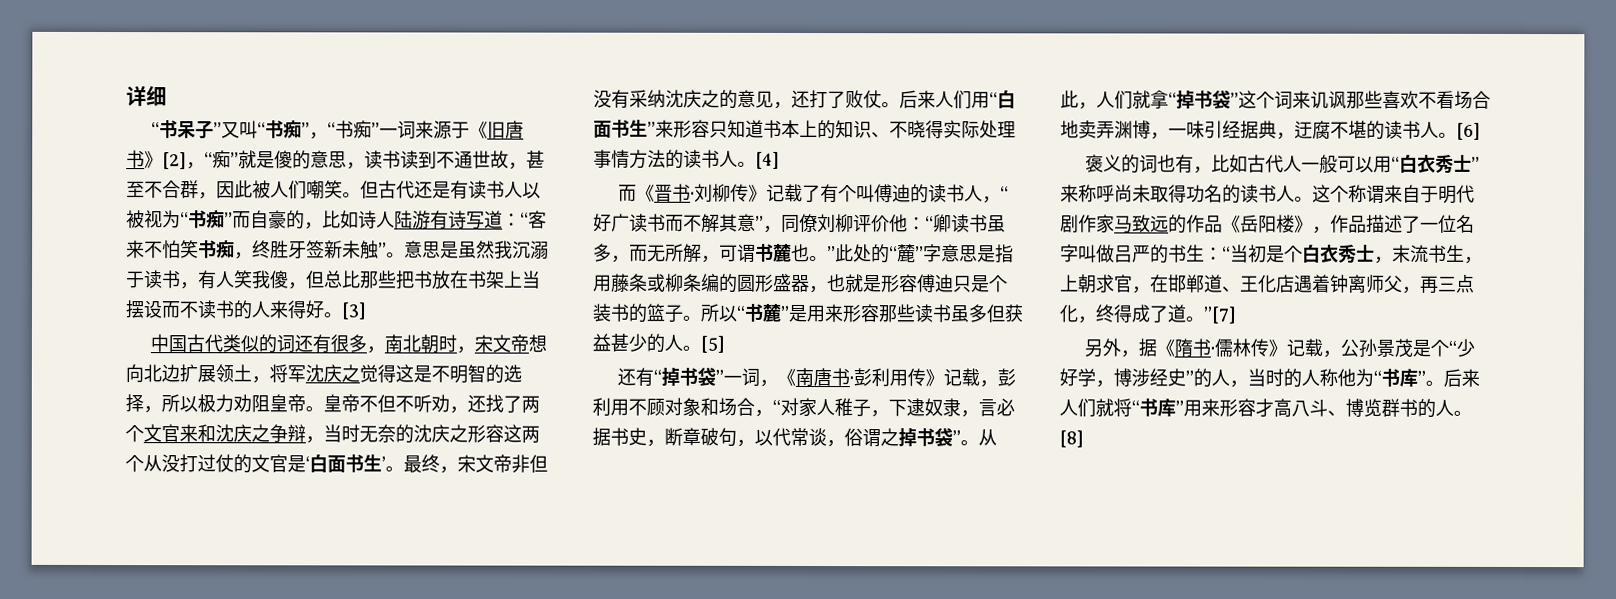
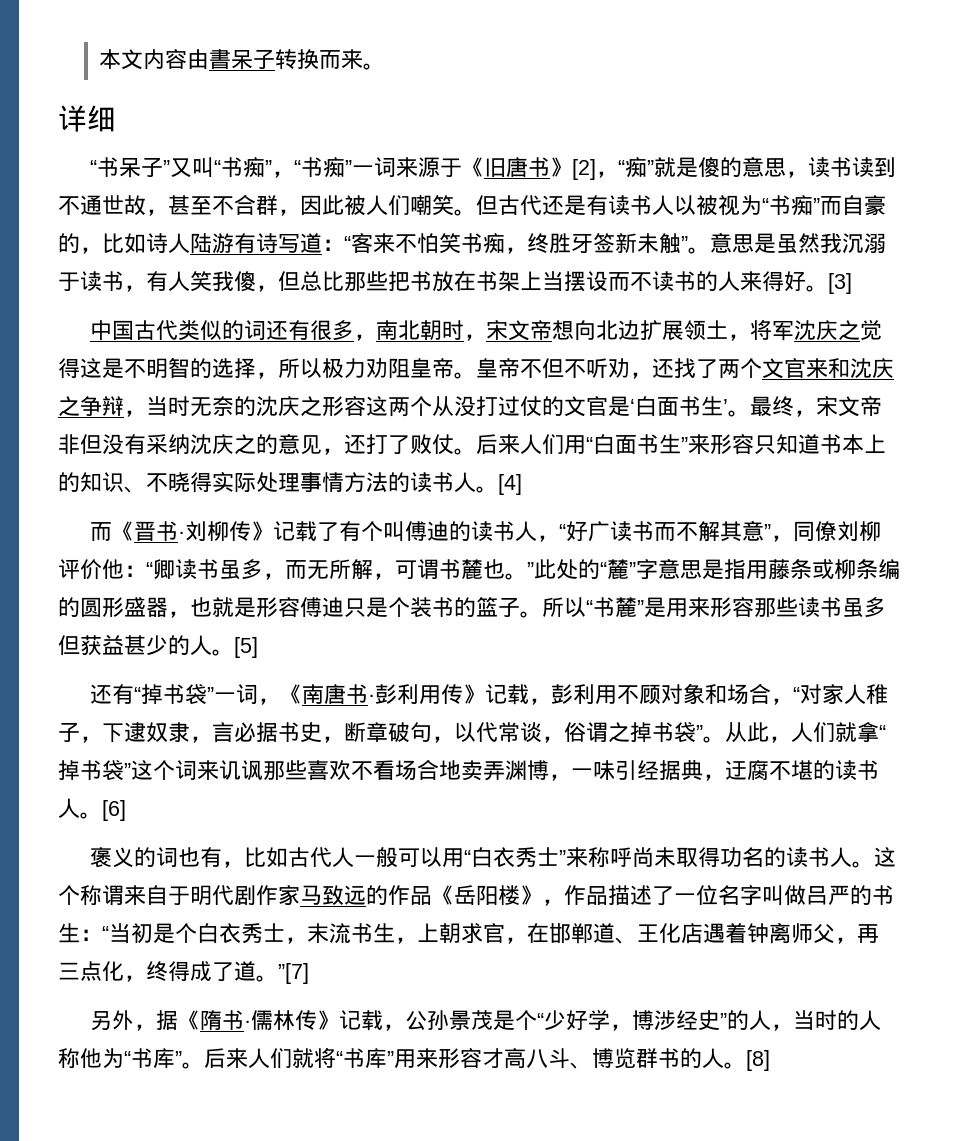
+ 本文内容由書呆子转换而来。

